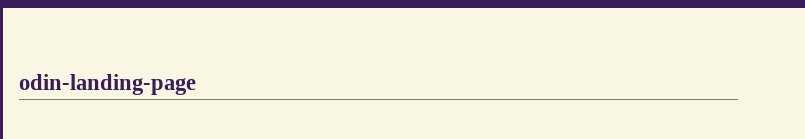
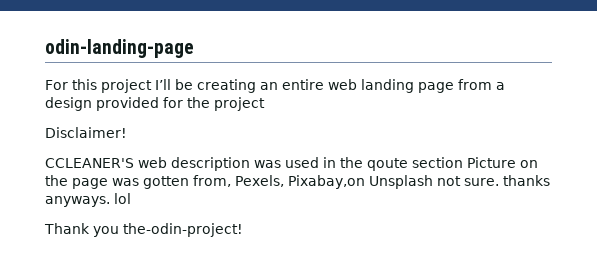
+ For this project I’ll be creating an entire web landing page from a design provided for the project
+ Disclaimer!
+ CCLEANER'S web description was used in the qoute section Picture on the page was gotten from, Pexels, Pixabay,on Unsplash not sure. thanks anyways. lol
+ Thank you the-odin-project!

